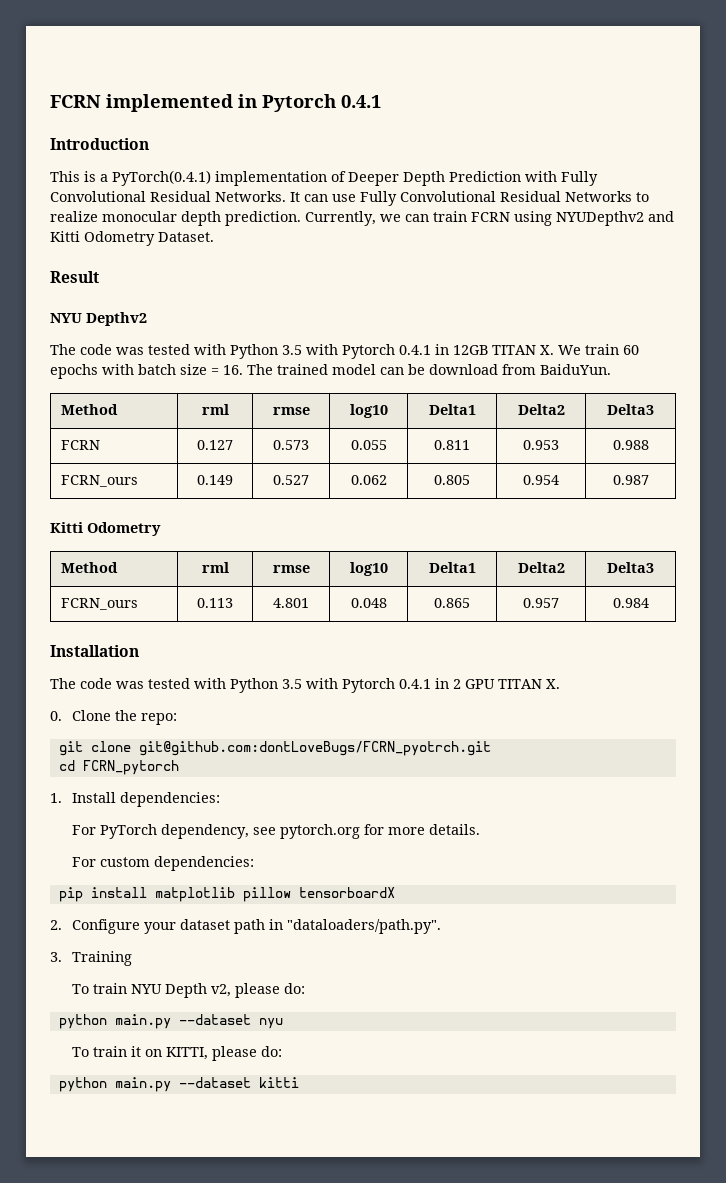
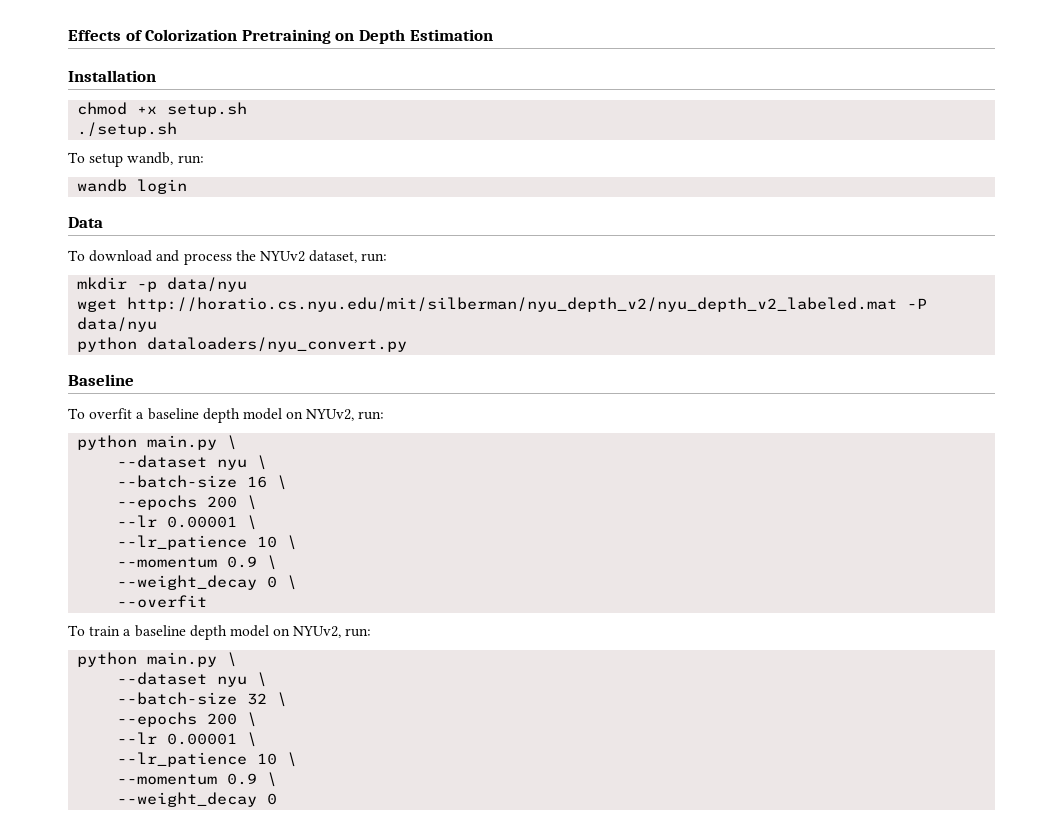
- FCRN implemented in Pytorch 0.4.1
- Introduction
- This is a PyTorch(0.4.1) implementation of Deeper Depth Prediction with Fully Convolutional Residual Networks. It can use Fully Convolutional Residual Networks to realize monocular depth prediction. Currently, we can train FCRN using NYUDepthv2 and Kitti Odometry Dataset.
- Result
- NYU Depthv2
- The code was tested with Python 3.5 with Pytorch 0.4.1 in 12GB TITAN X. We train 60 epochs with batch size = 16. The trained model can be download from BaiduYun.
- Method | rml | rmse | log10 | Delta1 | Delta2 | Delta3
- FCRN | 0.127 | 0.573 | 0.055 | 0.811 | 0.953 | 0.988
- FCRN_ours | 0.149 | 0.527 | 0.062 | 0.805 | 0.954 | 0.987
- Kitti Odometry
- Method | rml | rmse | log10 | Delta1 | Delta2 | Delta3
- FCRN_ours | 0.113 | 4.801 | 0.048 | 0.865 | 0.957 | 0.984
+ Effects of Colorization Pretraining on Depth Estimation
  Installation
- The code was tested with Python 3.5 with Pytorch 0.4.1 in 2 GPU TITAN X.
- 0. Clone the repo:
- git clone git@github.com:dontLoveBugs/FCRN_pyotrch.git
- cd FCRN_pytorch
- 1. Install dependencies:
- For PyTorch dependency, see pytorch.org for more details.
- For custom dependencies:
- pip install matplotlib pillow tensorboardX
- 2. Configure your dataset path in "dataloaders/path.py".
- 3. Training
- To train NYU Depth v2, please do:
- python main.py --dataset nyu
- To train it on KITTI, please do:
- python main.py --dataset kitti
+ chmod +x setup.sh
+ ./setup.sh
+ To setup wandb, run:
+ wandb login
+ Data
+ To download and process the NYUv2 dataset, run:
+ mkdir -p data/nyu
+ wget http://horatio.cs.nyu.edu/mit/silberman/nyu_depth_v2/nyu_depth_v2_labeled.mat -P data/nyu
+ python dataloaders/nyu_convert.py
+ Baseline
+ To overfit a baseline depth model on NYUv2, run:
+ python main.py \
+ --dataset nyu \
+ --batch-size 16 \
+ --epochs 200 \
+ --lr 0.00001 \
+ --lr_patience 10 \
+ --momentum 0.9 \
+ --weight_decay 0 \
+ --overfit
+ To train a baseline depth model on NYUv2, run:
+ python main.py \
+ --dataset nyu \
+ --batch-size 32 \
+ --epochs 200 \
+ --lr 0.00001 \
+ --lr_patience 10 \
+ --momentum 0.9 \
+ --weight_decay 0

